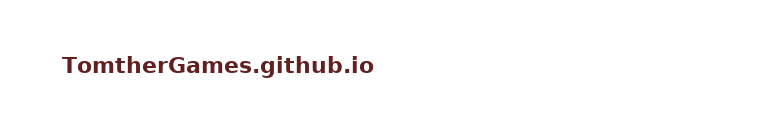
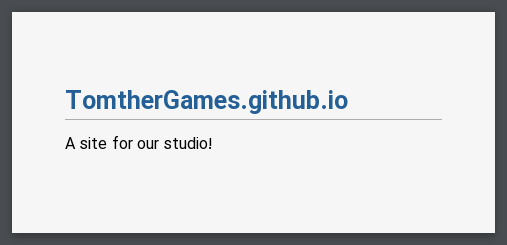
+ A site for our studio!

